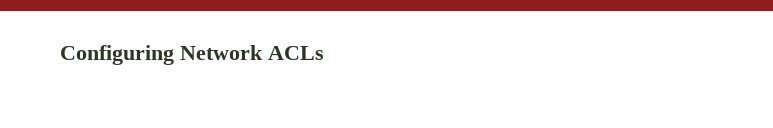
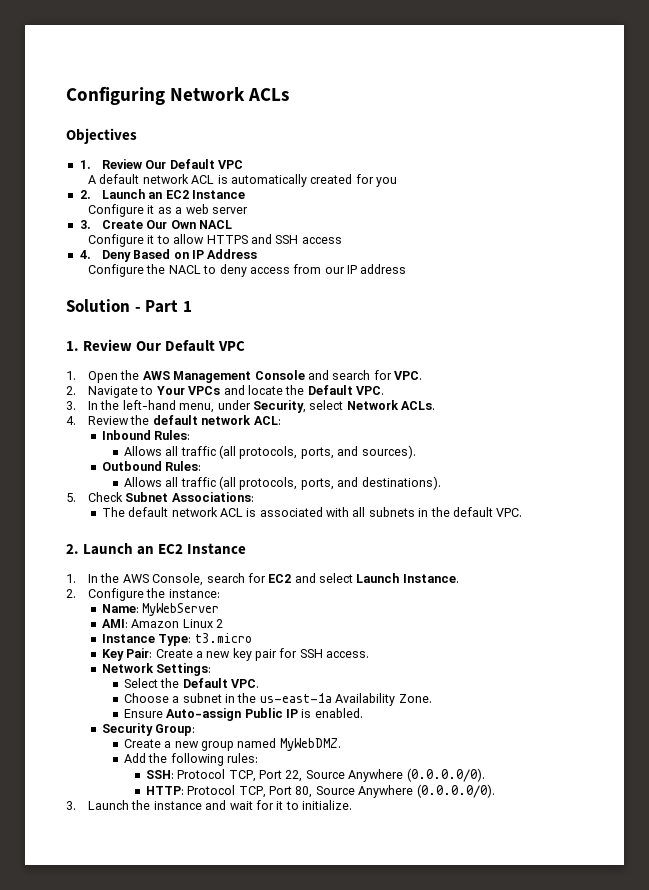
+ Objectives
+ 1. Review Our Default VPC
+ A default network ACL is automatically created for you
+ 2. Launch an EC2 Instance
+ Configure it as a web server
+ 3. Create Our Own NACL
+ Configure it to allow HTTPS and SSH access
+ 4. Deny Based on IP Address
+ Configure the NACL to deny access from our IP address
+ Solution - Part 1
+ 1. Review Our Default VPC
+ 1. Open the AWS Management Console and search for VPC.
+ 2. Navigate to Your VPCs and locate the Default VPC.
+ 3. In the left-hand menu, under Security, select Network ACLs.
+ 4. Review the default network ACL:
+ Inbound Rules:
+ Allows all traffic (all protocols, ports, and sources).
+ Outbound Rules:
+ Allows all traffic (all protocols, ports, and destinations).
+ 5. Check Subnet Associations:
+ The default network ACL is associated with all subnets in the default VPC.
+ 2. Launch an EC2 Instance
+ 1. In the AWS Console, search for EC2 and select Launch Instance.
+ 2. Configure the instance:
+ Name: MyWebServer
+ AMI: Amazon Linux 2
+ Instance Type: t3.micro
+ Key Pair: Create a new key pair for SSH access.
+ Network Settings:
+ Select the Default VPC.
+ Choose a subnet in the us-east-1a Availability Zone.
+ Ensure Auto-assign Public IP is enabled.
+ Security Group:
+ Create a new group named MyWebDMZ.
+ Add the following rules:
+ SSH: Protocol TCP, Port 22, Source Anywhere (0.0.0.0/0).
+ HTTP: Protocol TCP, Port 80, Source Anywhere (0.0.0.0/0).
+ 3. Launch the instance and wait for it to initialize.

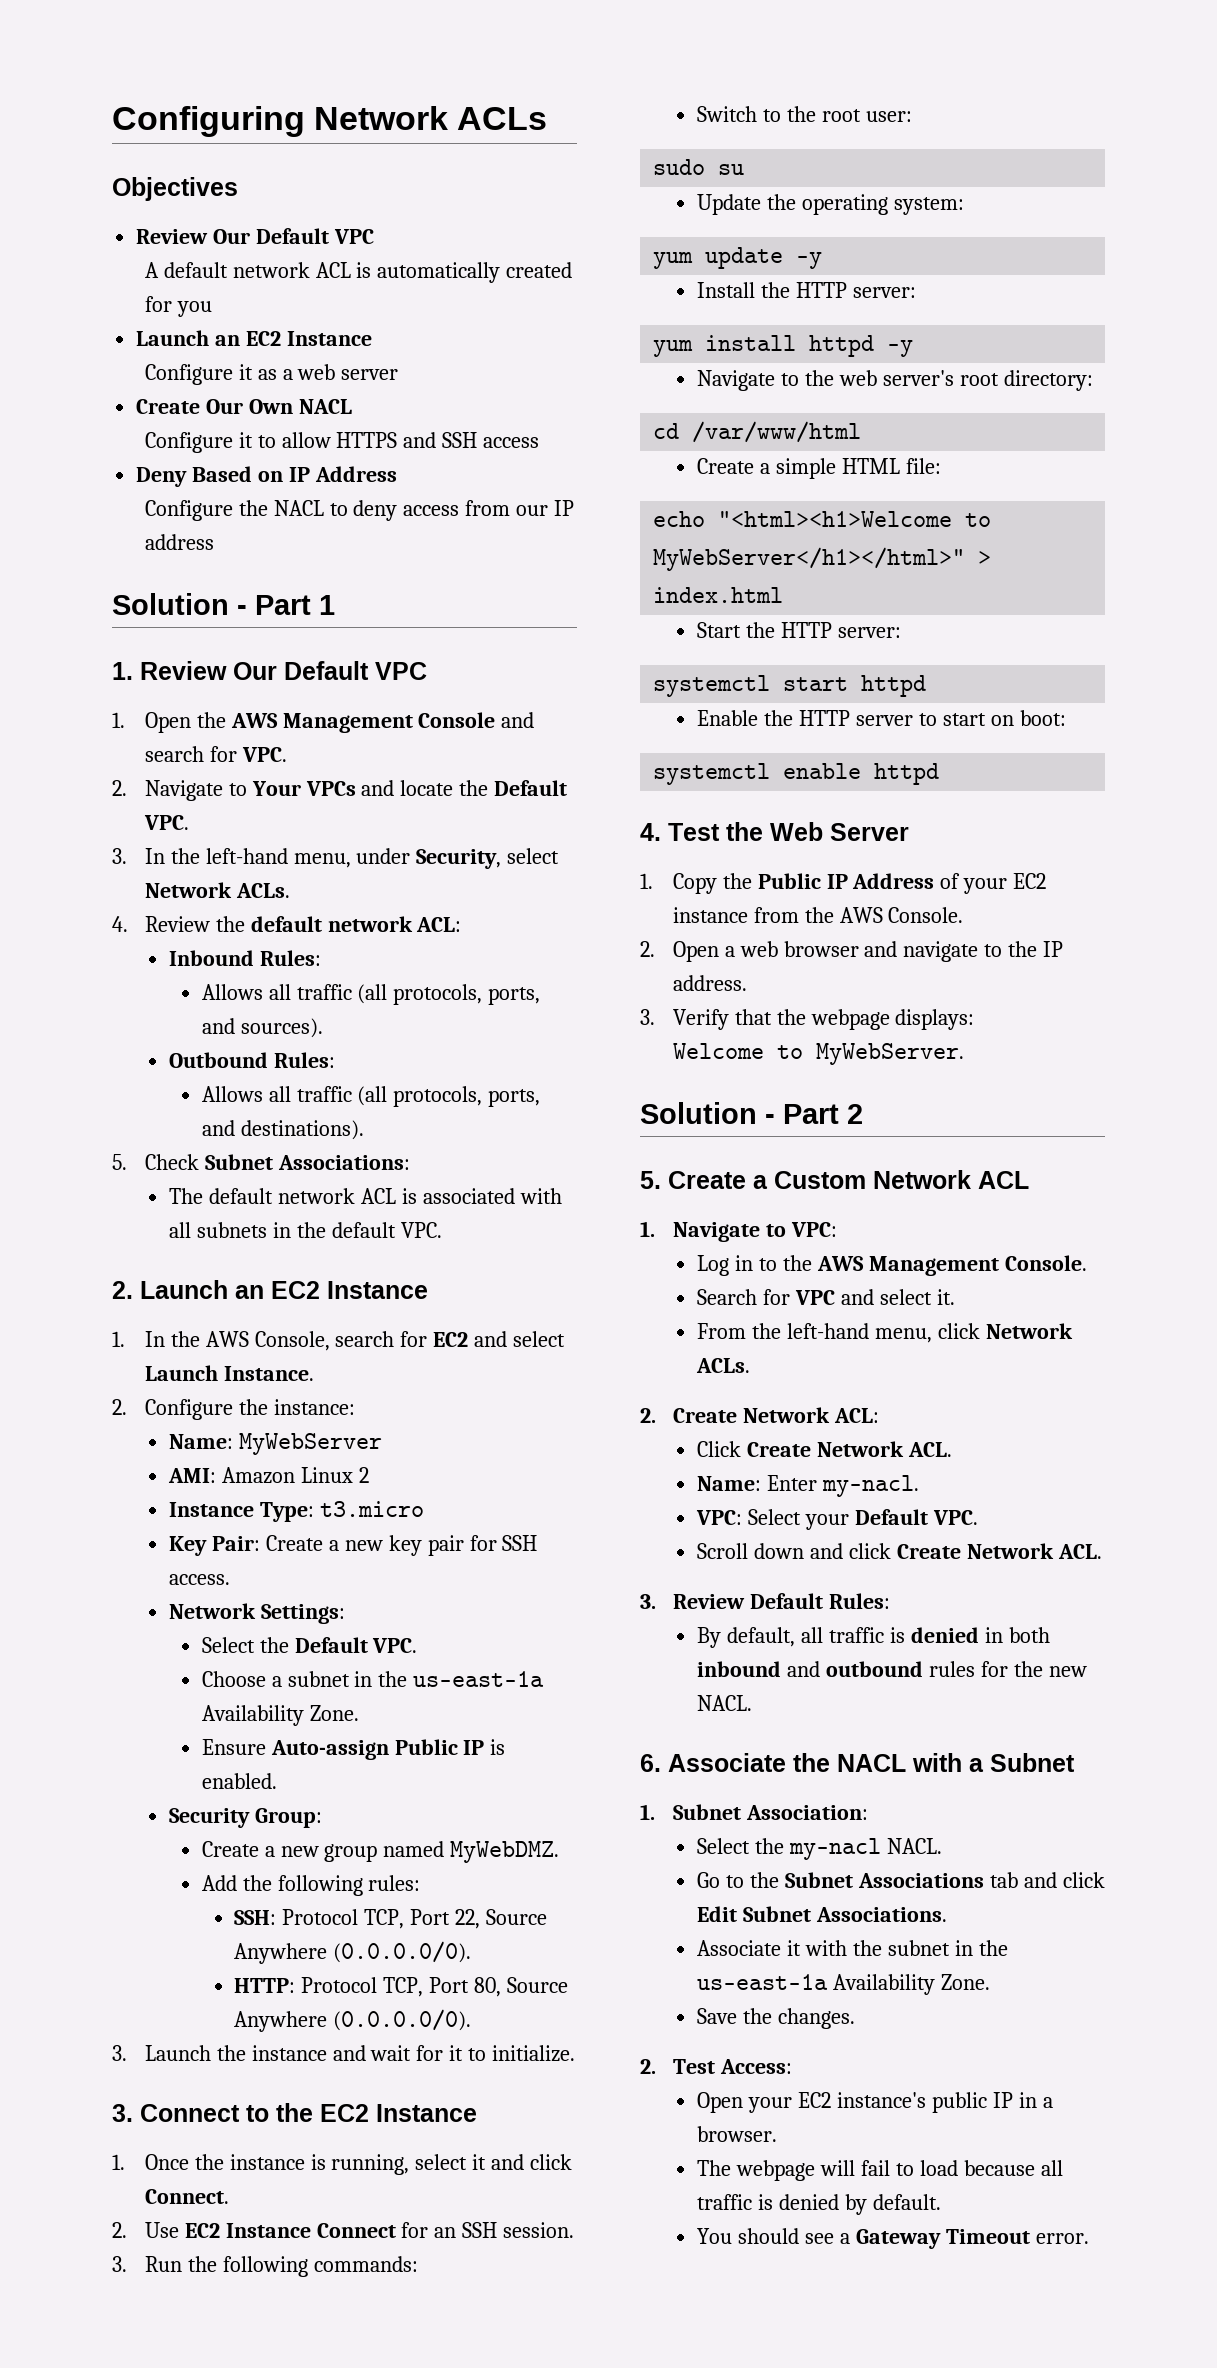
  Objectives
- 1. Review Our Default VPC
+ Review Our Default VPC
  A default network ACL is automatically created for you
- 2. Launch an EC2 Instance
+ Launch an EC2 Instance
- 3. Create Our Own NACL
+ Create Our Own NACL
- 4. Deny Based on IP Address
+ Deny Based on IP Address
+ 3. Connect to the EC2 Instance
+ 1. Once the instance is running, select it and click Connect.
+ 2. Use EC2 Instance Connect for an SSH session.
+ 3. Run the following commands:
+ Switch to the root user:
+ sudo su
+ Update the operating system:
+ yum update -y
+ Install the HTTP server:
+ yum install httpd -y
+ Navigate to the web server's root directory:
+ cd /var/www/html
+ Create a simple HTML file:
+ echo "<html><h1>Welcome to MyWebServer</h1></html>" > index.html
+ Start the HTTP server:
+ systemctl start httpd
+ Enable the HTTP server to start on boot:
+ systemctl enable httpd
+ 4. Test the Web Server
+ 1. Copy the Public IP Address of your EC2 instance from the AWS Console.
+ 2. Open a web browser and navigate to the IP address.
+ 3. Verify that the webpage displays:
+ Welcome to MyWebServer.
+ Solution - Part 2
+ 5. Create a Custom Network ACL
+ 1. Navigate to VPC:
+ Log in to the AWS Management Console.
+ Search for VPC and select it.
+ From the left-hand menu, click Network ACLs.
+ 2. Create Network ACL:
+ Click Create Network ACL.
+ Name: Enter my-nacl.
+ VPC: Select your Default VPC.
+ Scroll down and click Create Network ACL.
+ 3. Review Default Rules:
+ By default, all traffic is denied in both inbound and outbound rules for the new NACL.
+ 6. Associate the NACL with a Subnet
+ 1. Subnet Association:
+ Select the my-nacl NACL.
+ Go to the Subnet Associations tab and click Edit Subnet Associations.
+ Associate it with the subnet in the us-east-1a Availability Zone.
+ Save the changes.
+ 2. Test Access:
+ Open your EC2 instance's public IP in a browser.
+ The webpage will fail to load because all traffic is denied by default.
+ You should see a Gateway Timeout error.

